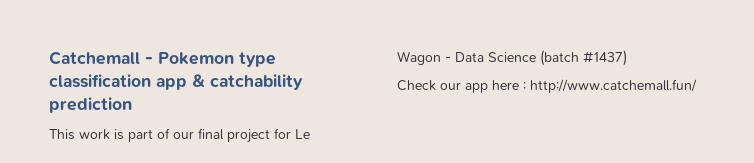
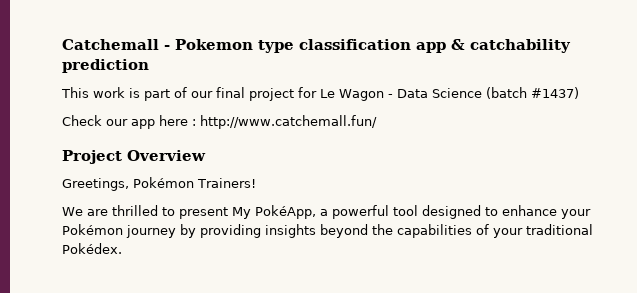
+ Project Overview
+ Greetings, Pokémon Trainers!
+ We are thrilled to present My PokéApp, a powerful tool designed to enhance your Pokémon journey by providing insights beyond the capabilities of your traditional Pokédex.

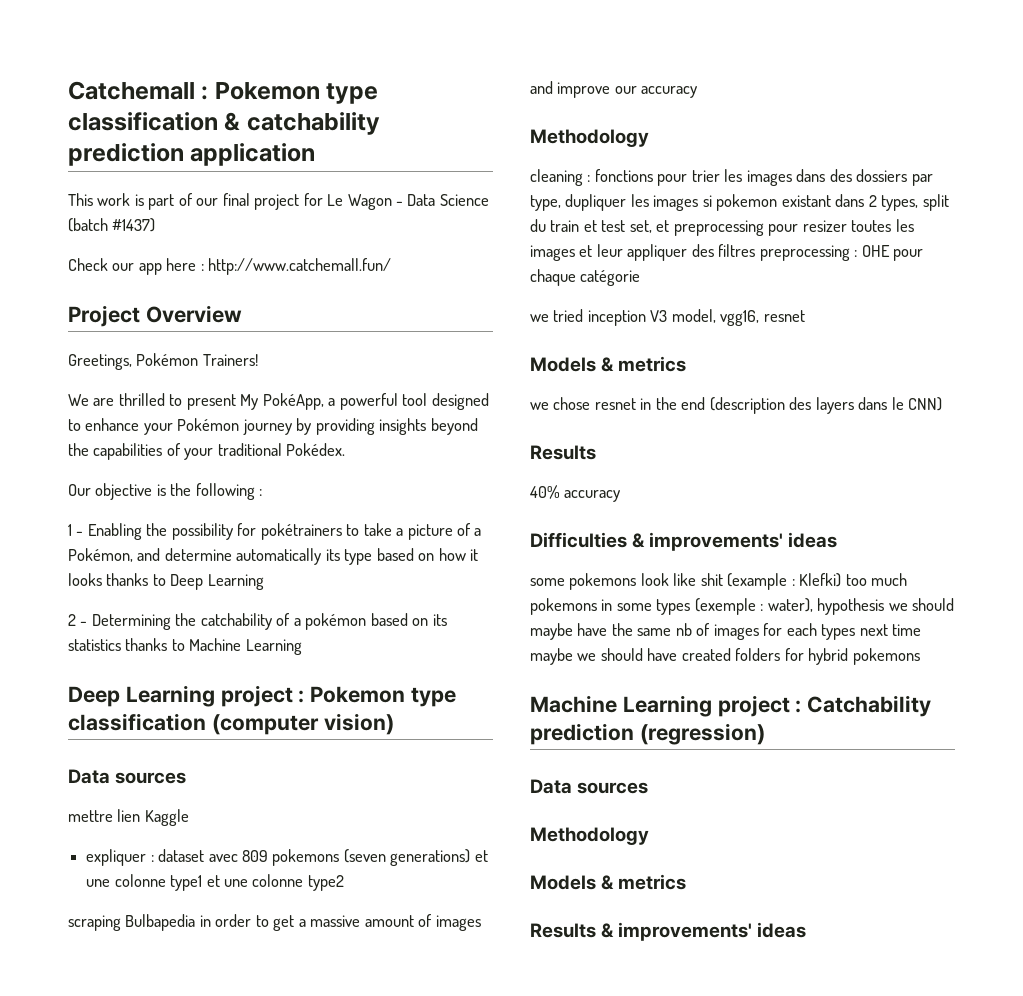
- Catchemall - Pokemon type classification app & catchability prediction
+ Catchemall : Pokemon type classification & catchability prediction application
+ Our objective is the following :
+ 1 - Enabling the possibility for pokétrainers to take a picture of a Pokémon, and determine automatically its type based on how it looks thanks to Deep Learning
+ 2 - Determining the catchability of a pokémon based on its statistics thanks to Machine Learning
+ Deep Learning project : Pokemon type classification (computer vision)
+ Data sources
+ mettre lien Kaggle
+ expliquer : dataset avec 809 pokemons (seven generations) et une colonne type1 et une colonne type2
+ scraping Bulbapedia in order to get a massive amount of images and improve our accuracy
+ Methodology
+ cleaning : fonctions pour trier les images dans des dossiers par type, dupliquer les images si pokemon existant dans 2 types, split du train et test set, et preprocessing pour resizer toutes les images et leur appliquer des filtres preprocessing : OHE pour chaque catégorie
+ we tried inception V3 model, vgg16, resnet
+ Models & metrics
+ we chose resnet in the end (description des layers dans le CNN)
+ Results
+ 40% accuracy
+ Difficulties & improvements' ideas
+ some pokemons look like shit (example : Klefki) too much pokemons in some types (exemple : water), hypothesis we should maybe have the same nb of images for each types next time maybe we should have created folders for hybrid pokemons
+ Machine Learning project : Catchability prediction (regression)
+ Data sources
+ Methodology
+ Models & metrics
+ Results & improvements' ideas

